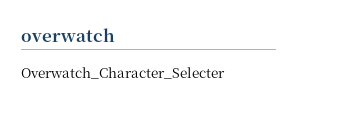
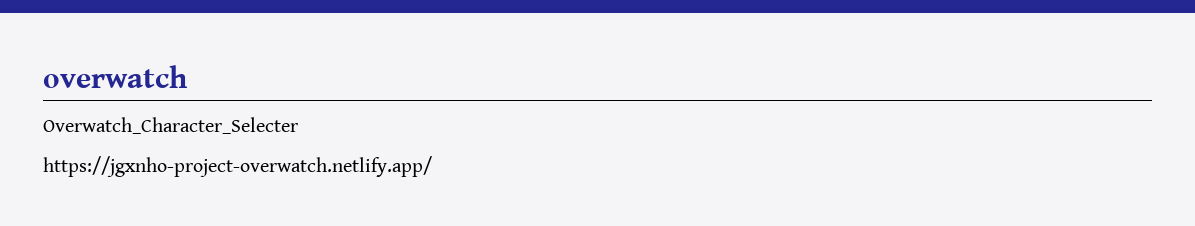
+ https://jgxnho-project-overwatch.netlify.app/

